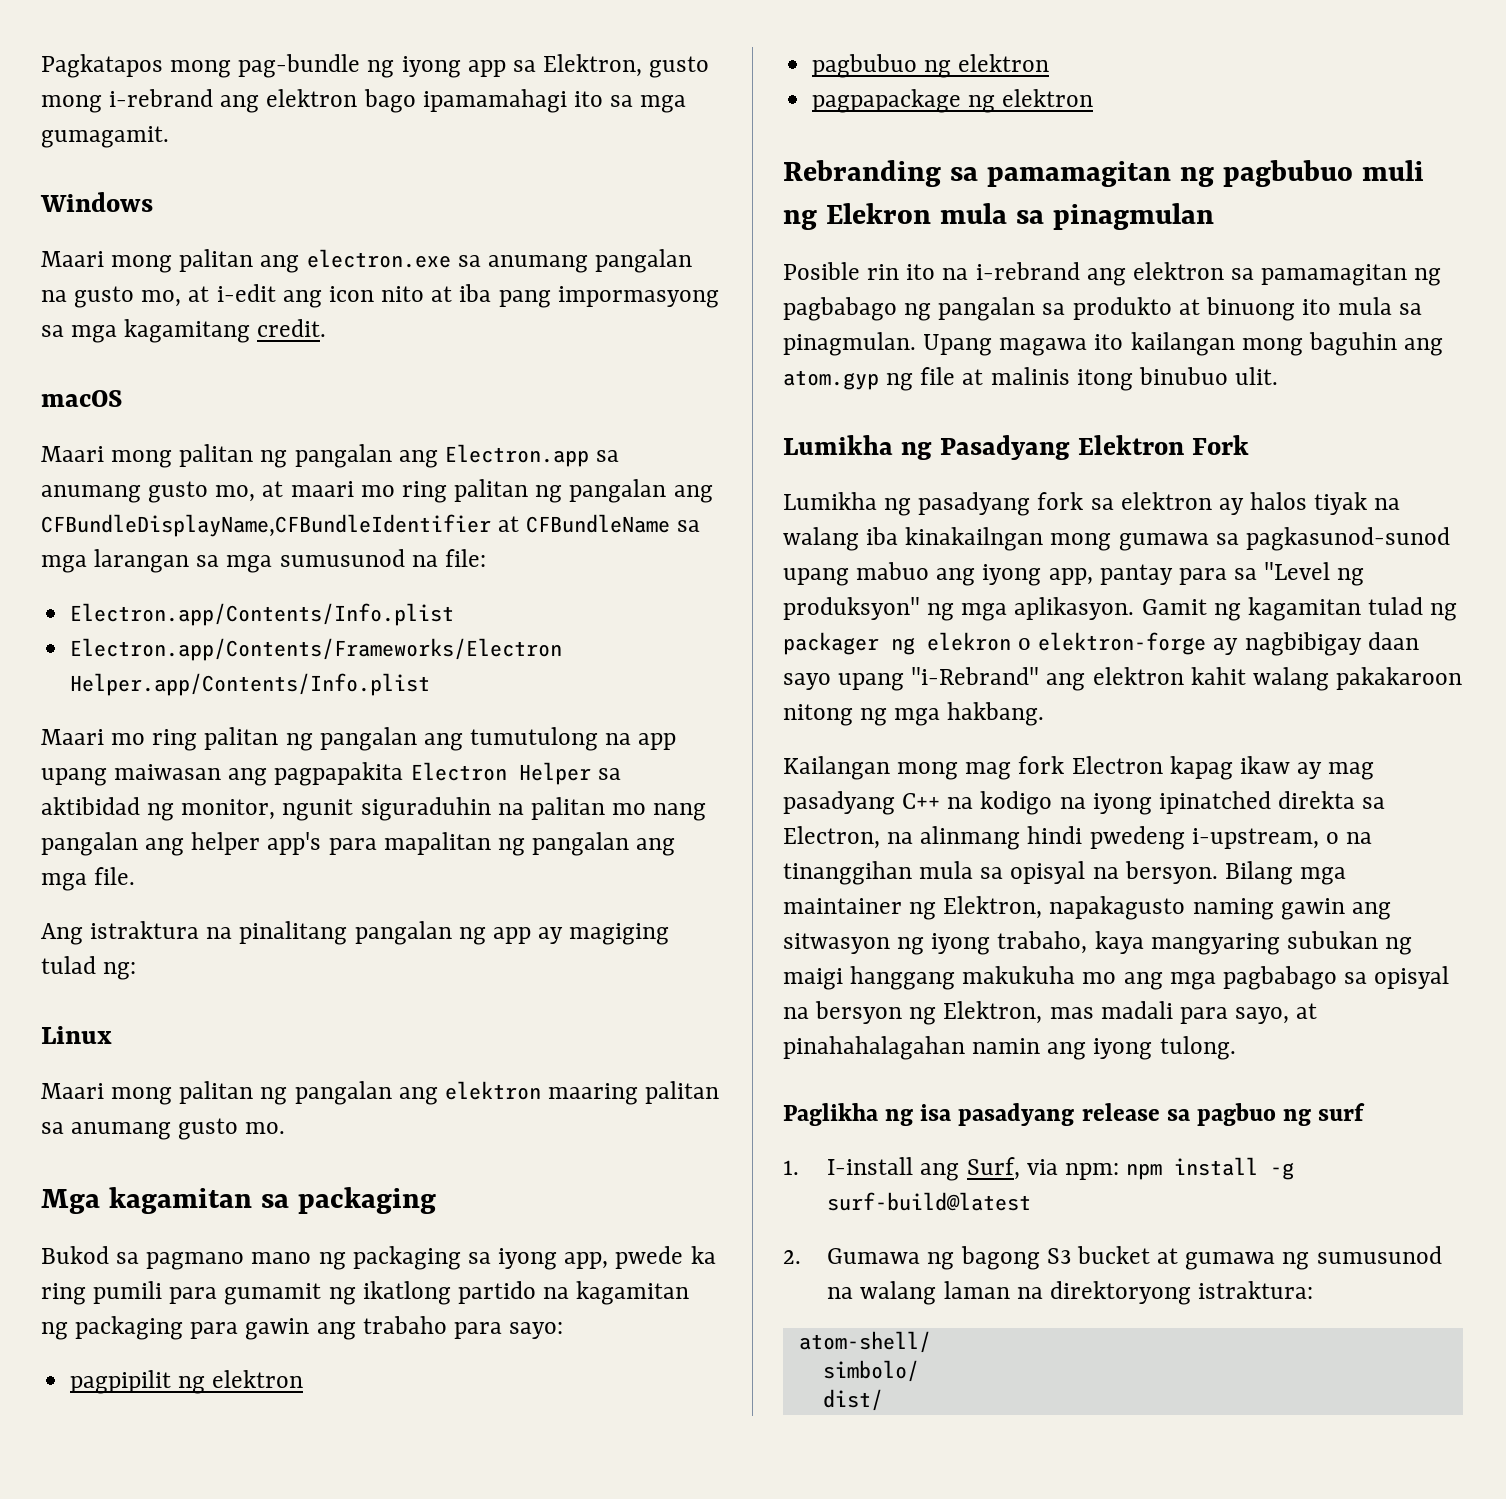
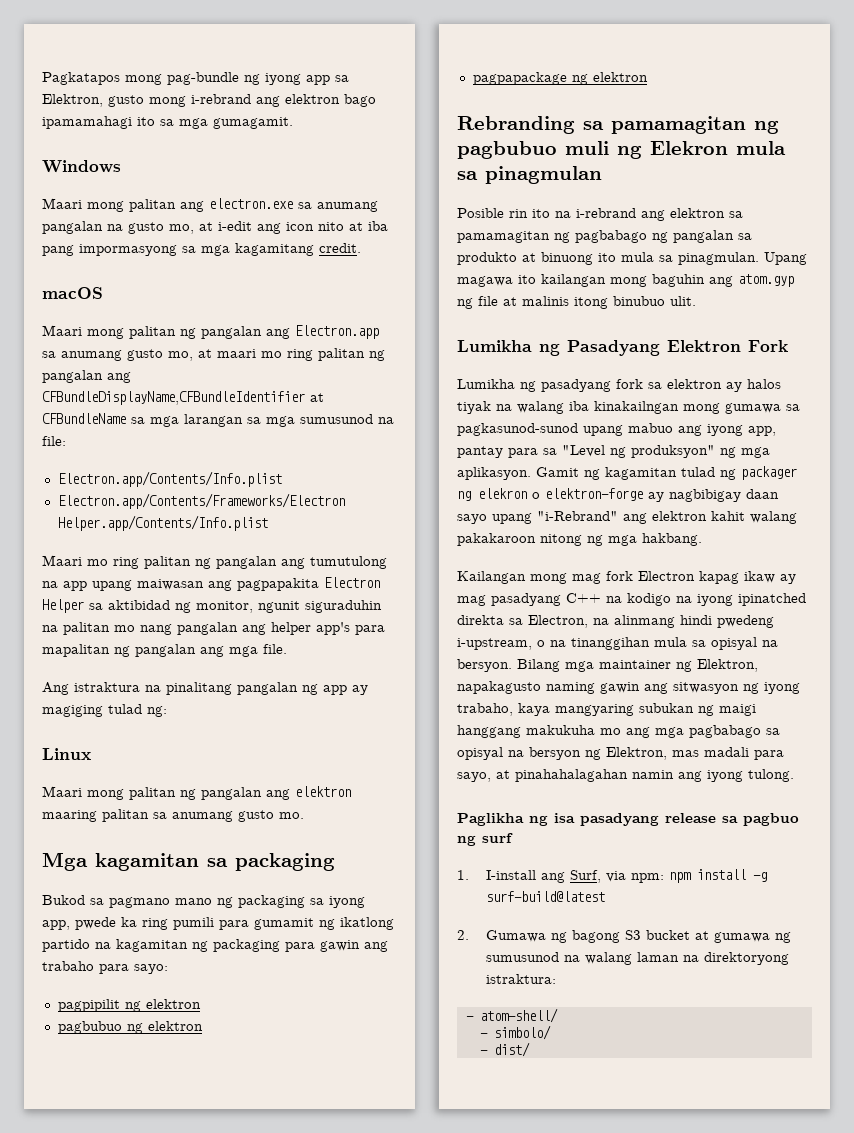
- atom-shell/
+ - atom-shell/
- simbolo/
+ - simbolo/
- dist/
+ - dist/

